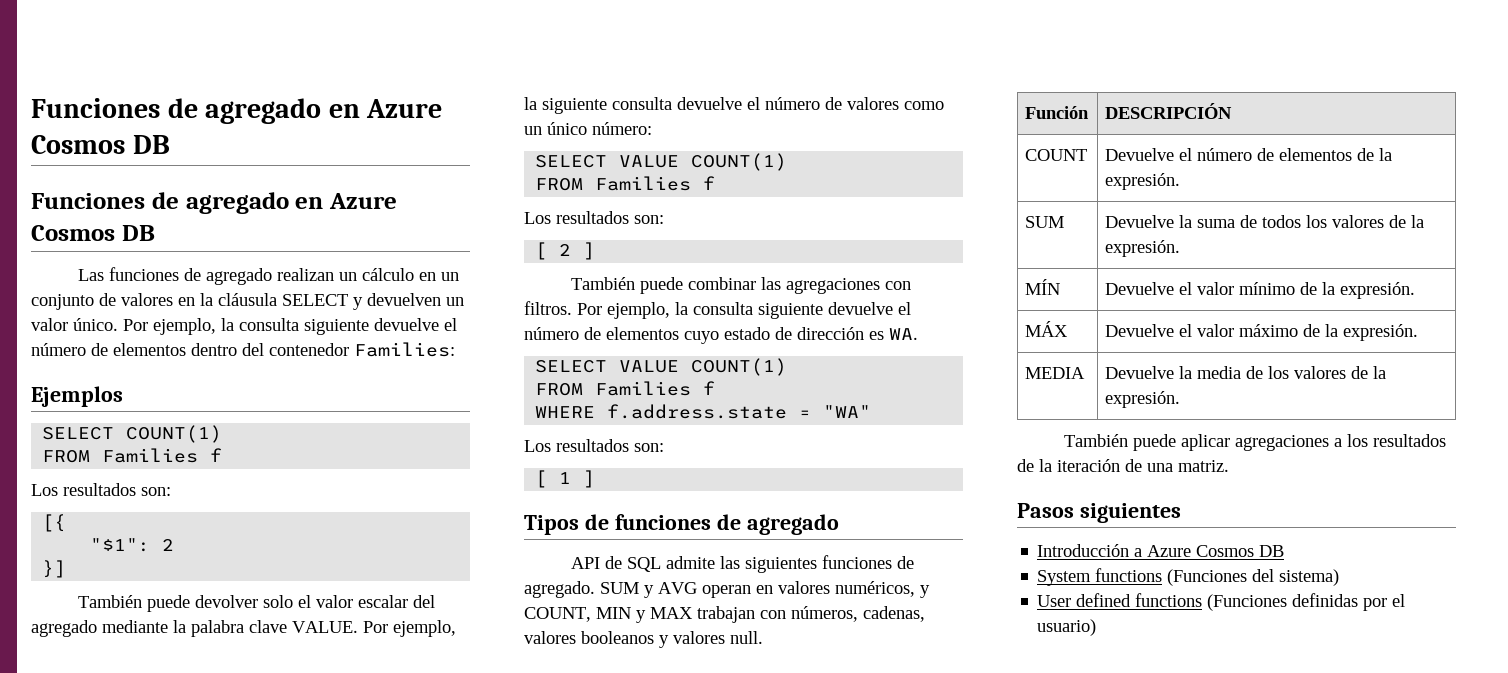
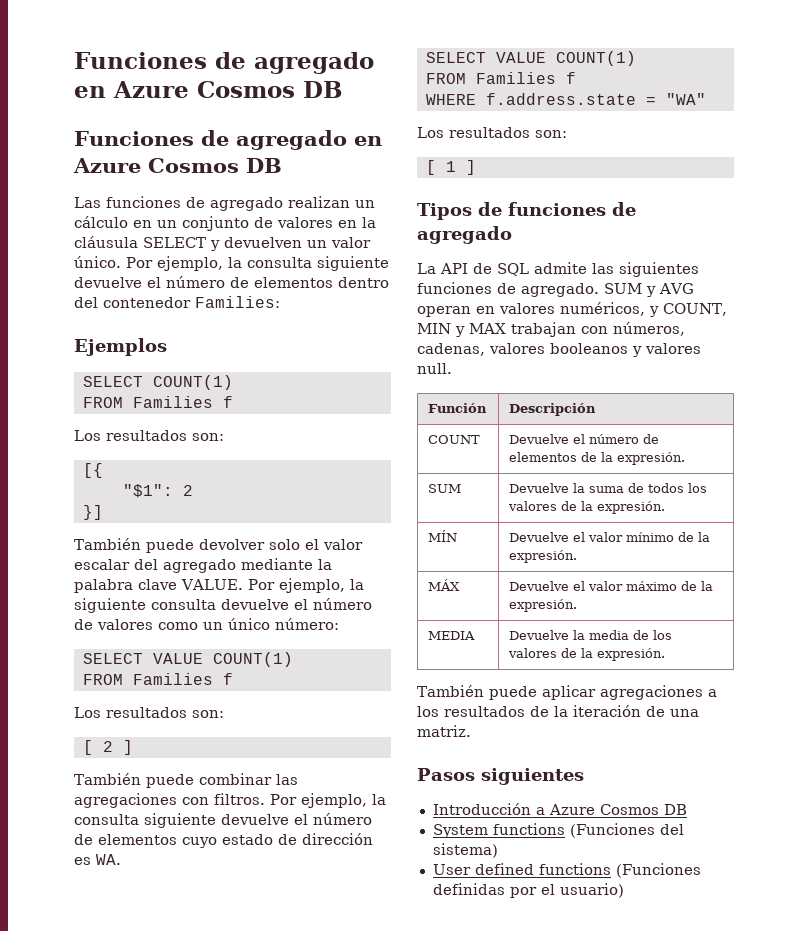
- API de SQL admite las siguientes funciones de agregado.
+ La API de SQL admite las siguientes funciones de agregado.
- Función | DESCRIPCIÓN
+ Función | Descripción

